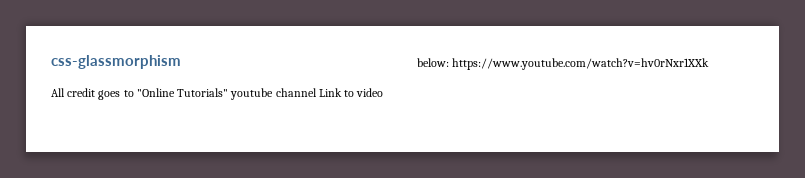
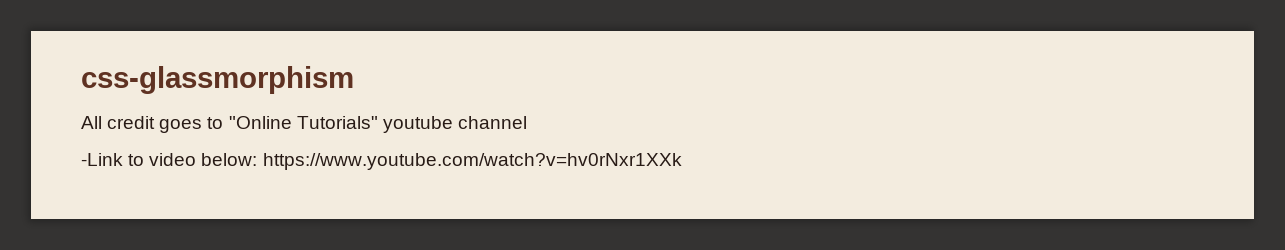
- All credit goes to "Online Tutorials" youtube channel Link to video below: https://www.youtube.com/watch?v=hv0rNxr1XXk
+ All credit goes to "Online Tutorials" youtube channel
+ -Link to video below: https://www.youtube.com/watch?v=hv0rNxr1XXk

